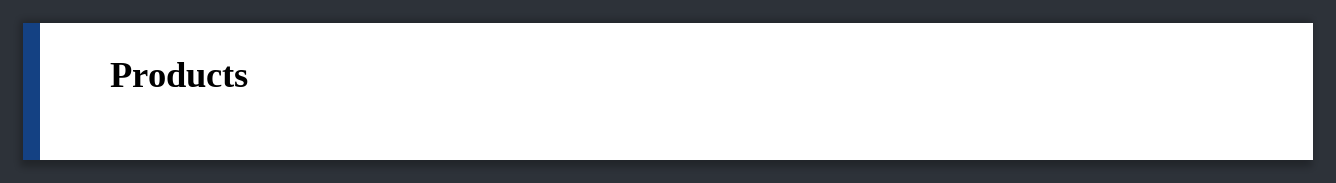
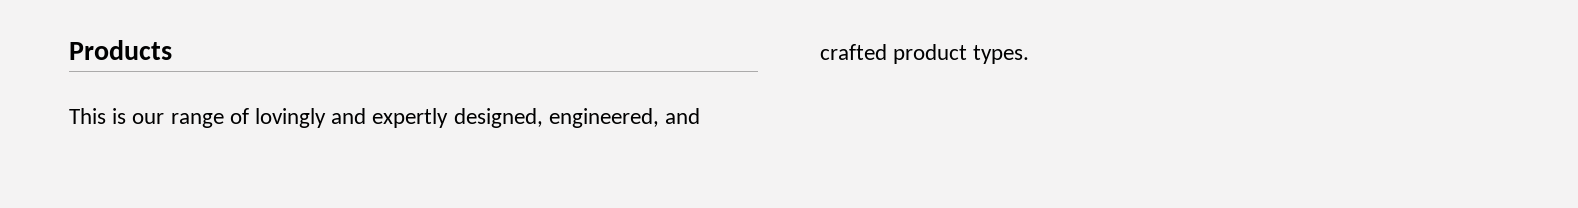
+ This is our range of lovingly and expertly designed, engineered, and crafted product types.

